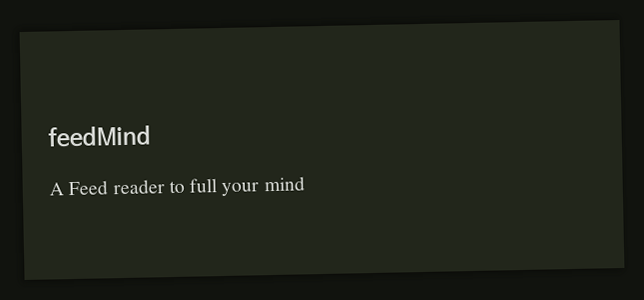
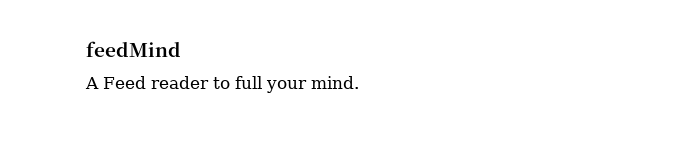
- A Feed reader to full your mind
+ A Feed reader to full your mind.

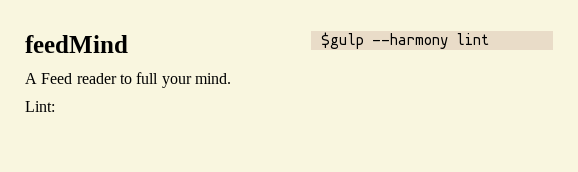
+ Lint:
+ $gulp --harmony lint

